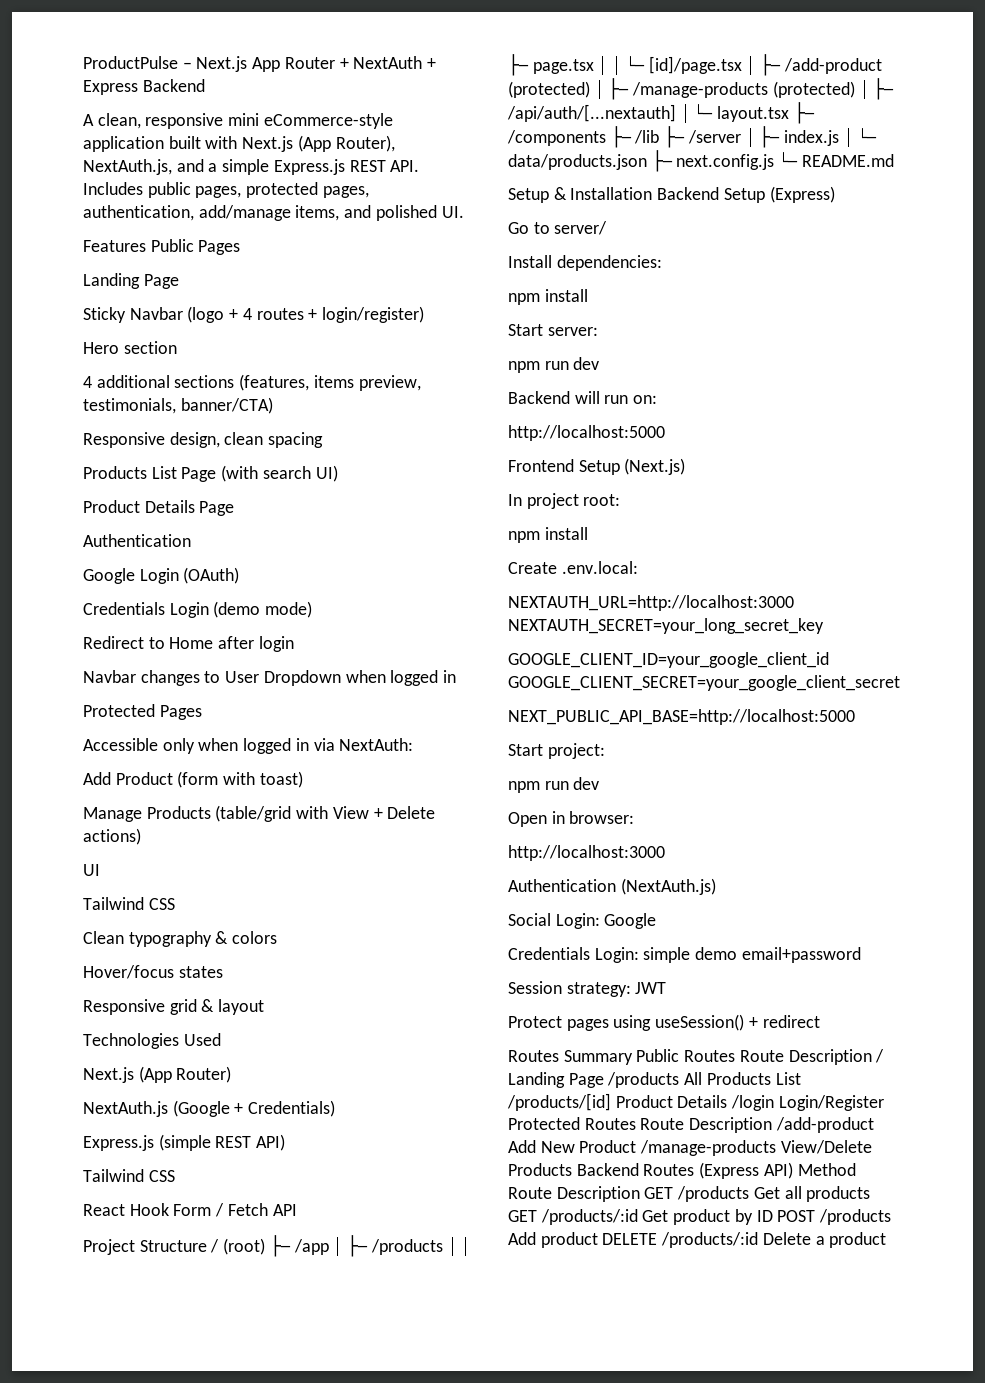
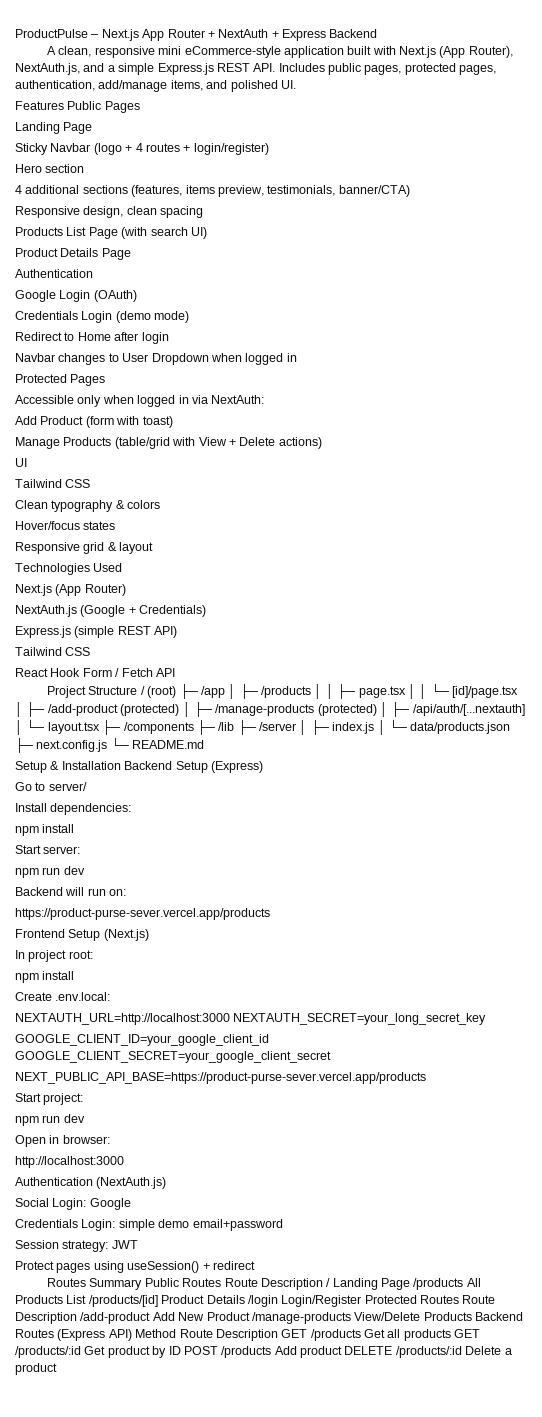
- http://localhost:5000
+ https://product-purse-sever.vercel.app/products
- NEXT_PUBLIC_API_BASE=http://localhost:5000
+ NEXT_PUBLIC_API_BASE=https://product-purse-sever.vercel.app/products

